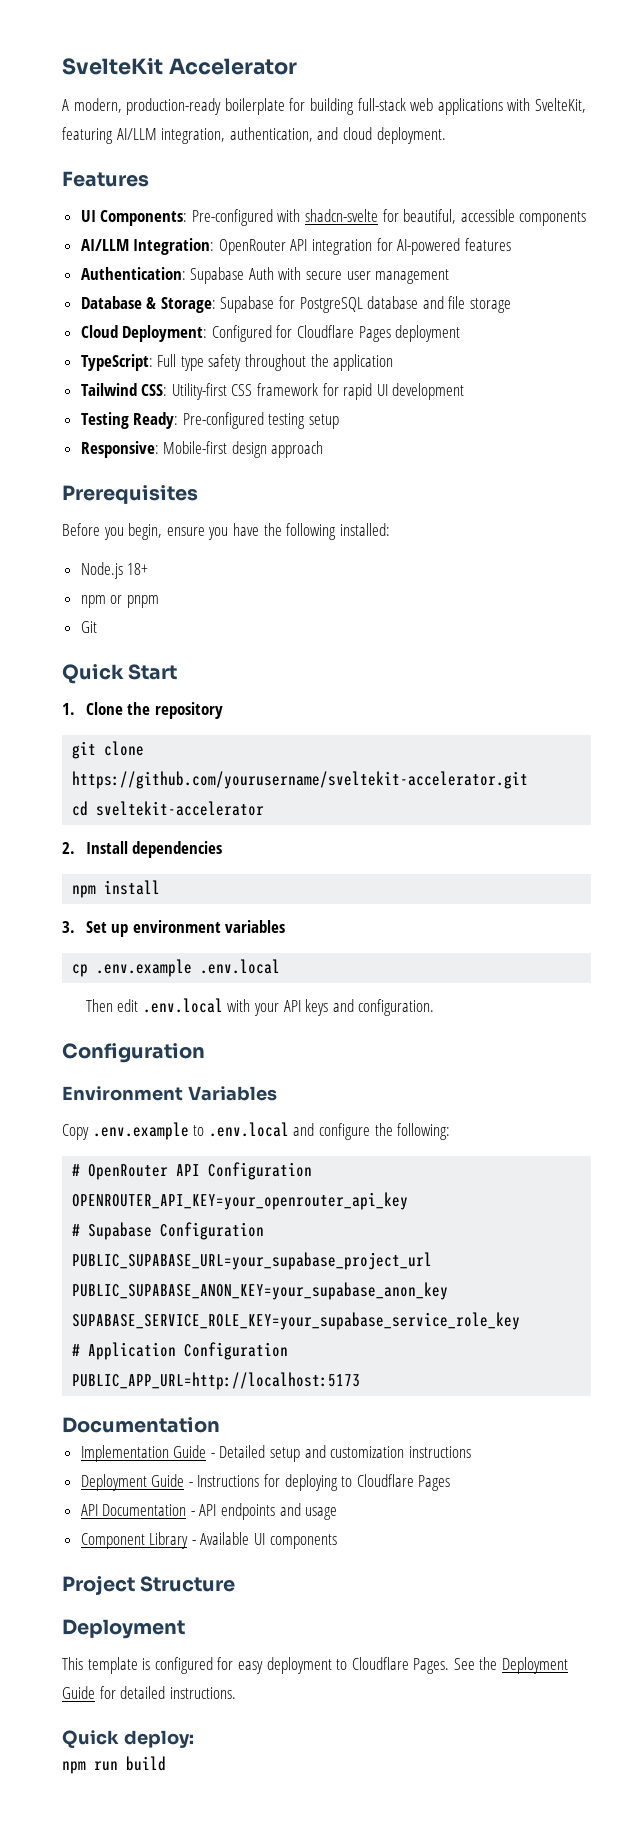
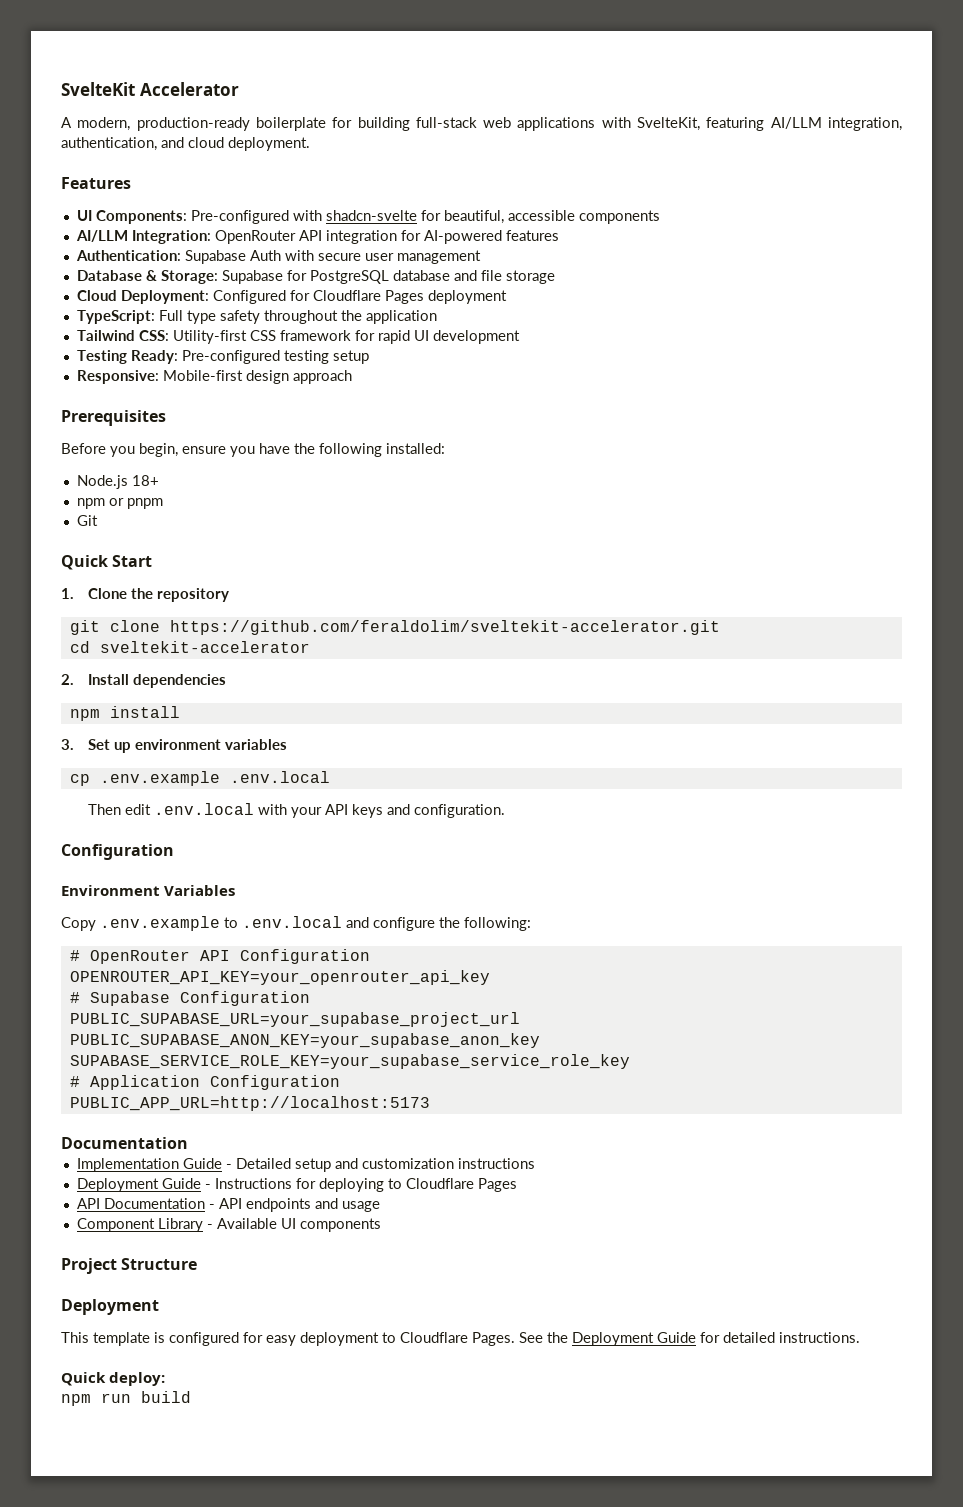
- git clone https://github.com/yourusername/sveltekit-accelerator.git
+ git clone https://github.com/feraldolim/sveltekit-accelerator.git

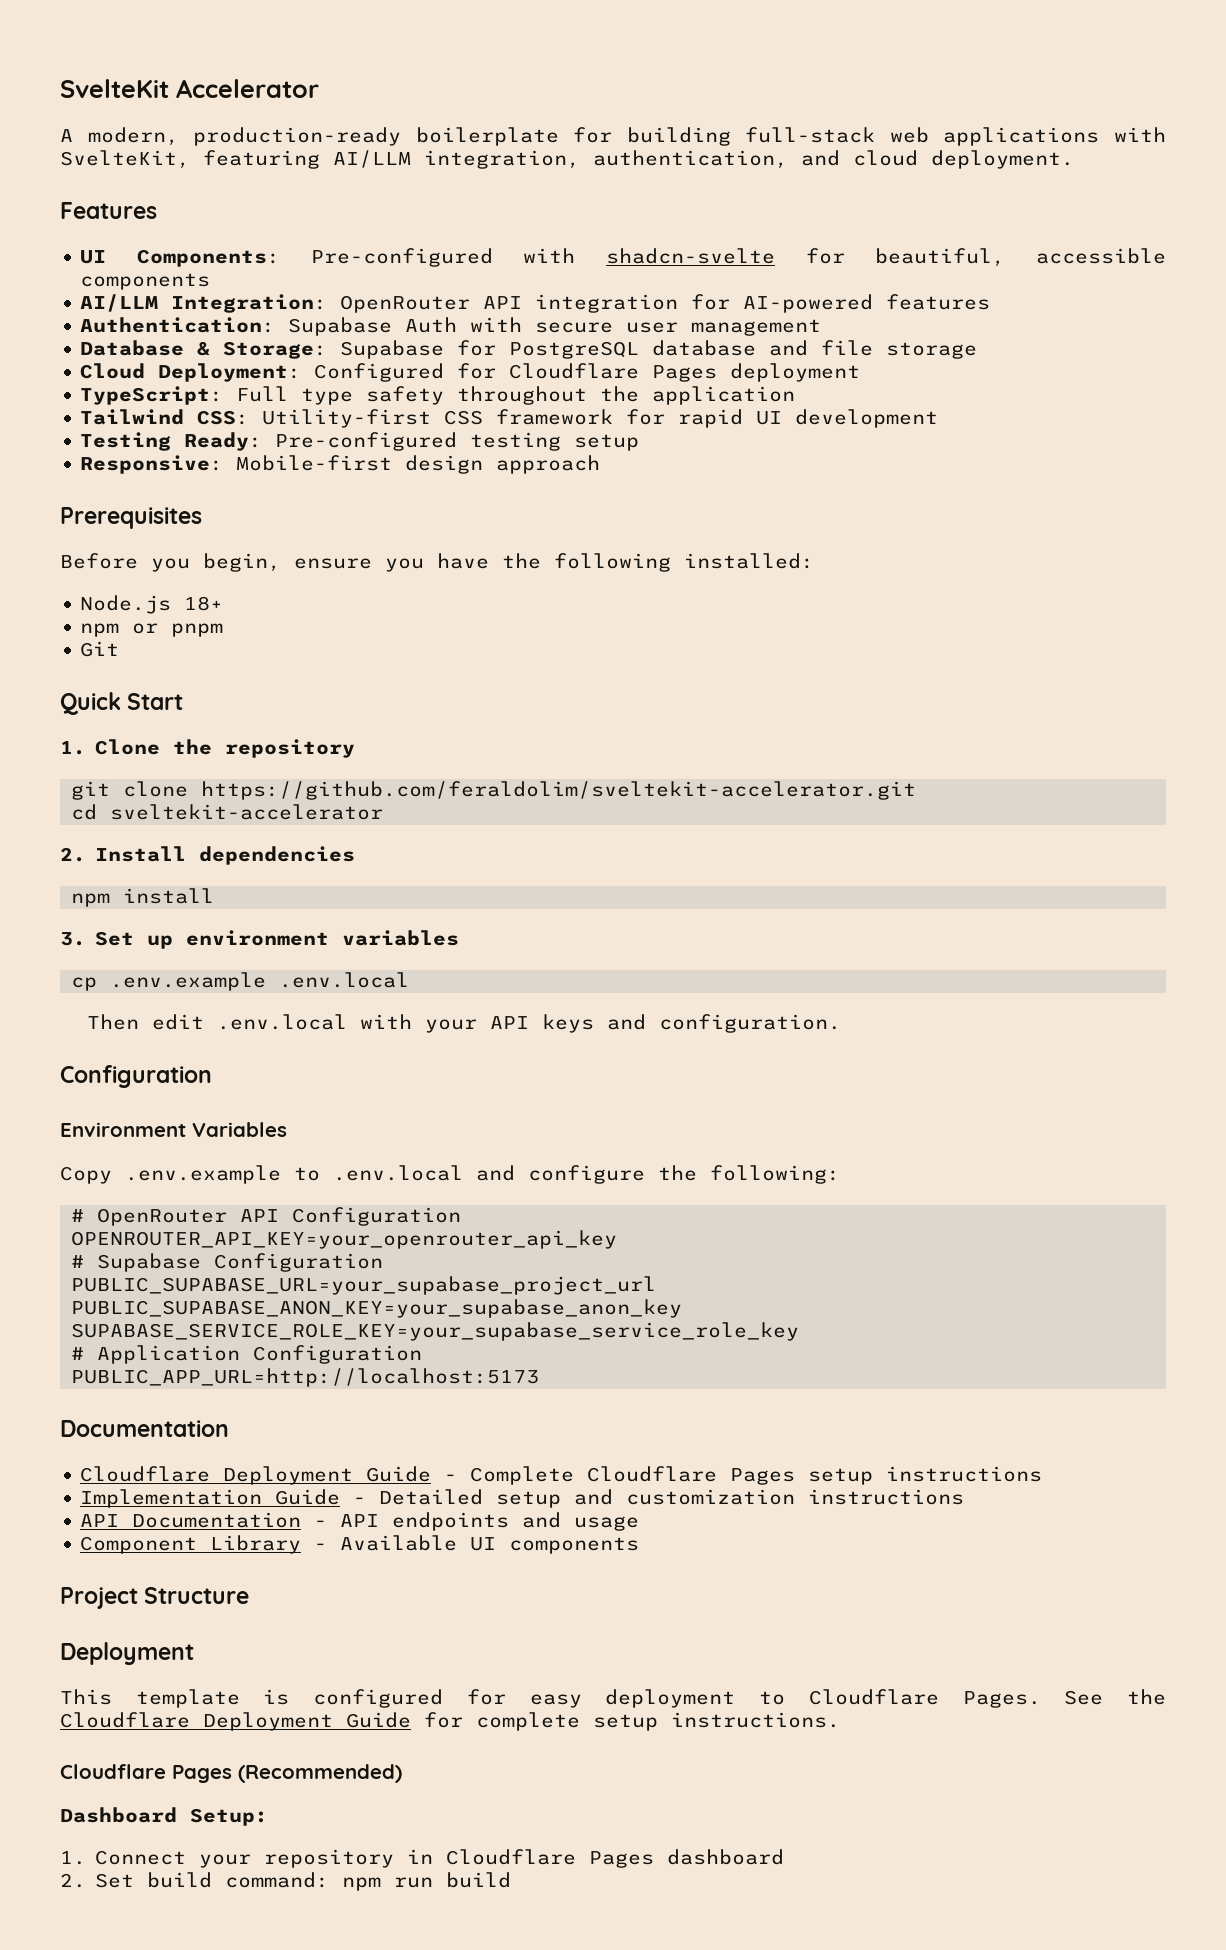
+ Cloudflare Deployment Guide - Complete Cloudflare Pages setup instructions
- Deployment Guide - Instructions for deploying to Cloudflare Pages
- See the Deployment Guide for detailed instructions.
+ See the Cloudflare Deployment Guide for complete setup instructions.
- Quick deploy:
- npm run build
+ Cloudflare Pages (Recommended)
+ Dashboard Setup:
+ 1. Connect your repository in Cloudflare Pages dashboard
+ 2. Set build command: npm run build

